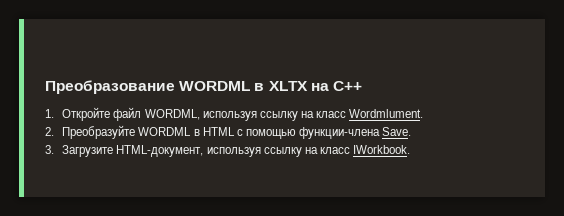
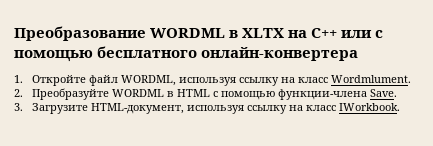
- Преобразование WORDML в XLTX на C++
+ Преобразование WORDML в XLTX на C++ или с помощью бесплатного онлайн-конвертера

